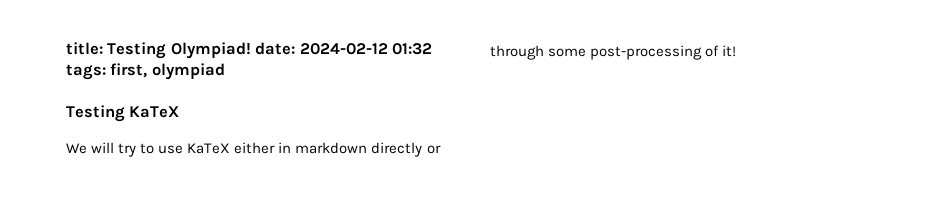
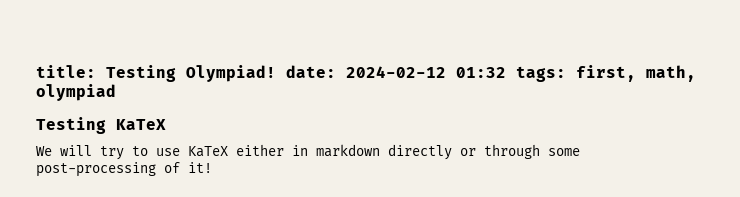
- title: Testing Olympiad! date: 2024-02-12 01:32 tags: first, olympiad
+ title: Testing Olympiad! date: 2024-02-12 01:32 tags: first, math, olympiad

